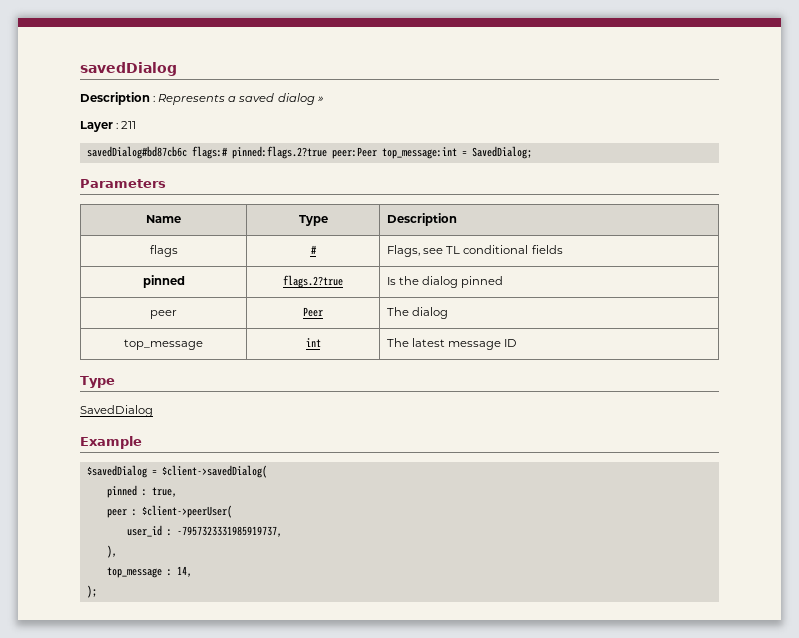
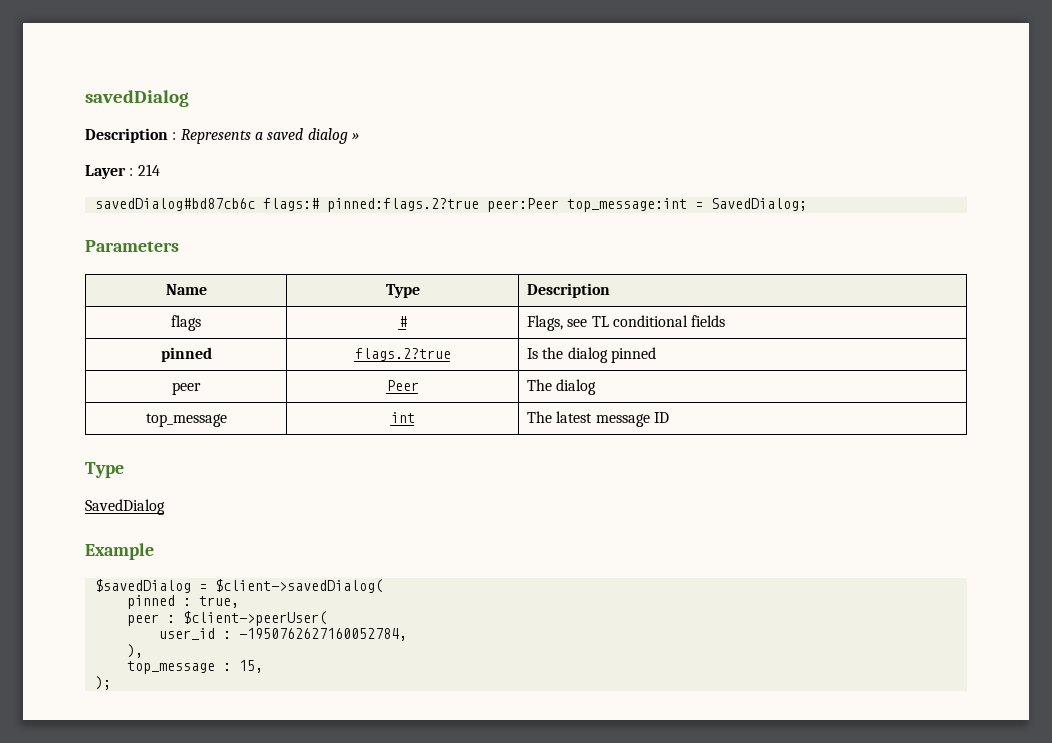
- Layer : 211
+ Layer : 214
- user_id : -7957323331985919737,
+ user_id : -1950762627160052784,
- top_message : 14,
+ top_message : 15,

